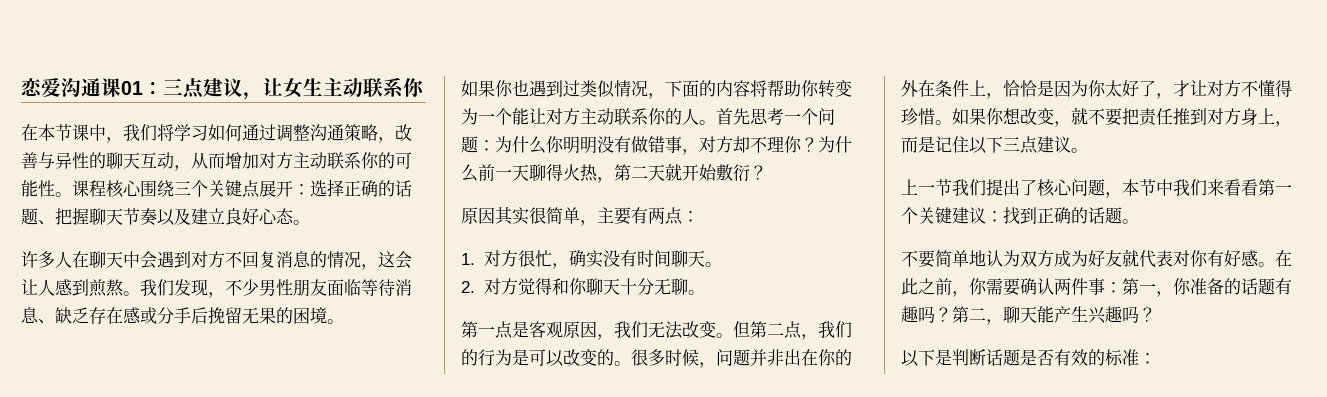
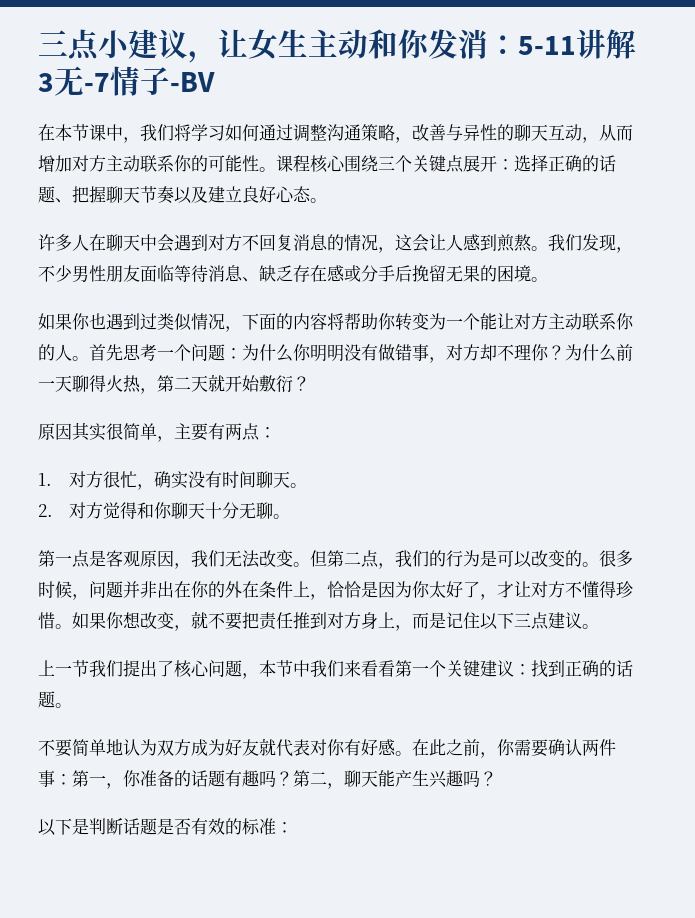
- 恋爱沟通课01：三点建议，让女生主动联系你
+ 三点小建议，让女生主动和你发消：5-11讲解3无-7情子-BV

